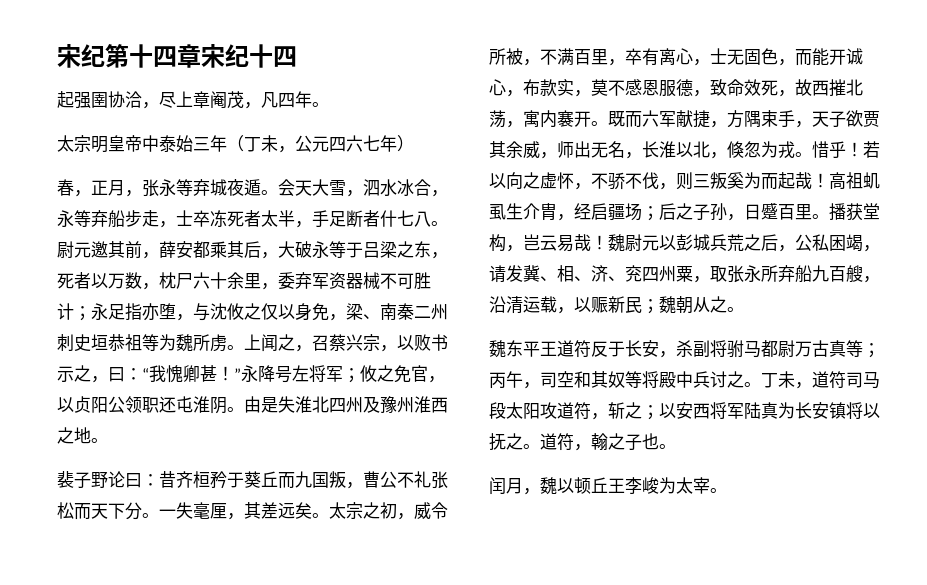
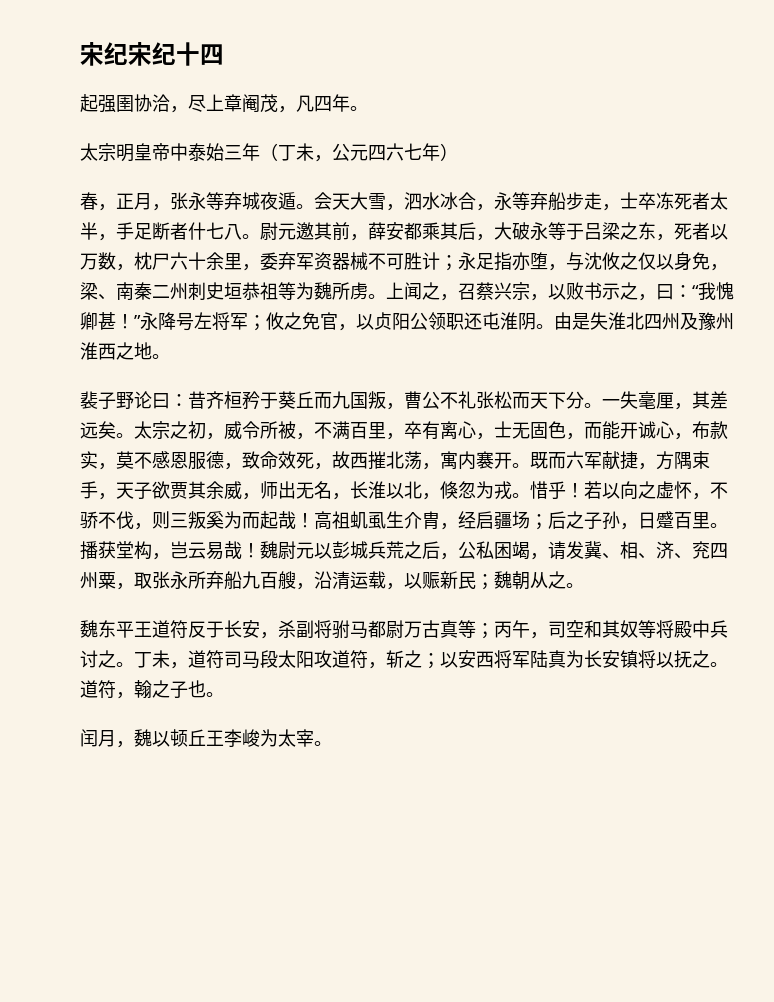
- 宋纪第十四章宋纪十四
+ 宋纪宋纪十四

